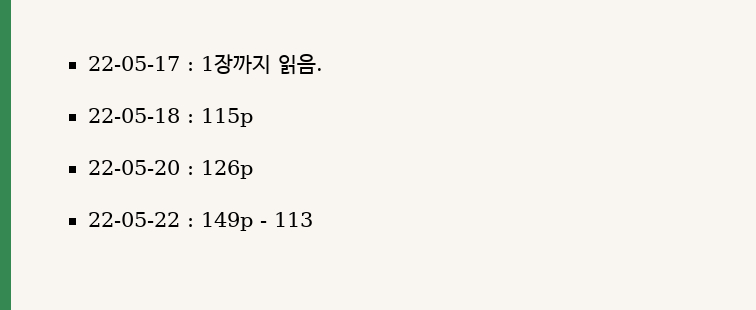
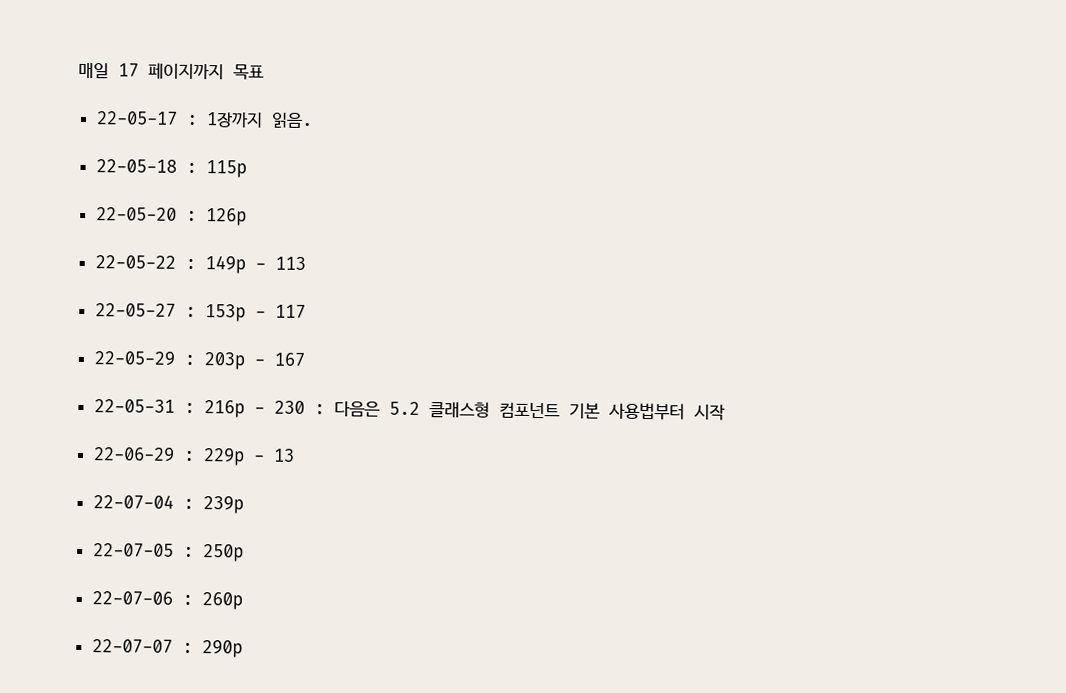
+ 매일 17 페이지까지 목표
+ 22-05-27 : 153p - 117
+ 22-05-29 : 203p - 167
+ 22-05-31 : 216p - 230 : 다음은 5.2 클래스형 컴포넌트 기본 사용법부터 시작
+ 22-06-29 : 229p - 13
+ 22-07-04 : 239p
+ 22-07-05 : 250p
+ 22-07-06 : 260p
+ 22-07-07 : 290p

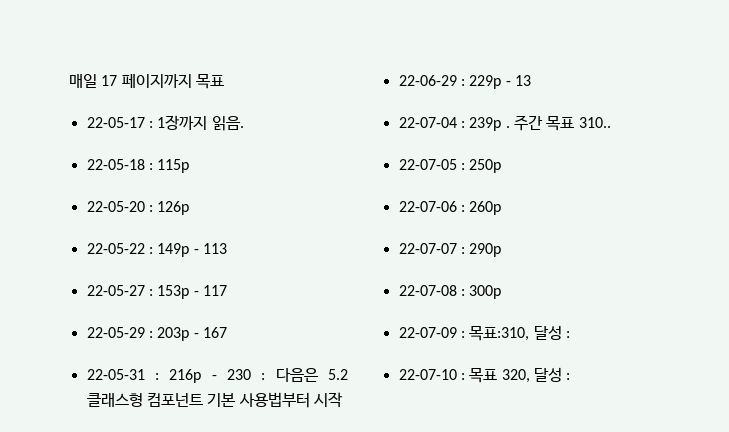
- 22-07-04 : 239p
+ 22-07-04 : 239p . 주간 목표 310..
+ 22-07-08 : 300p
+ 22-07-09 : 목표:310, 달성 :
+ 22-07-10 : 목표 320, 달성 :

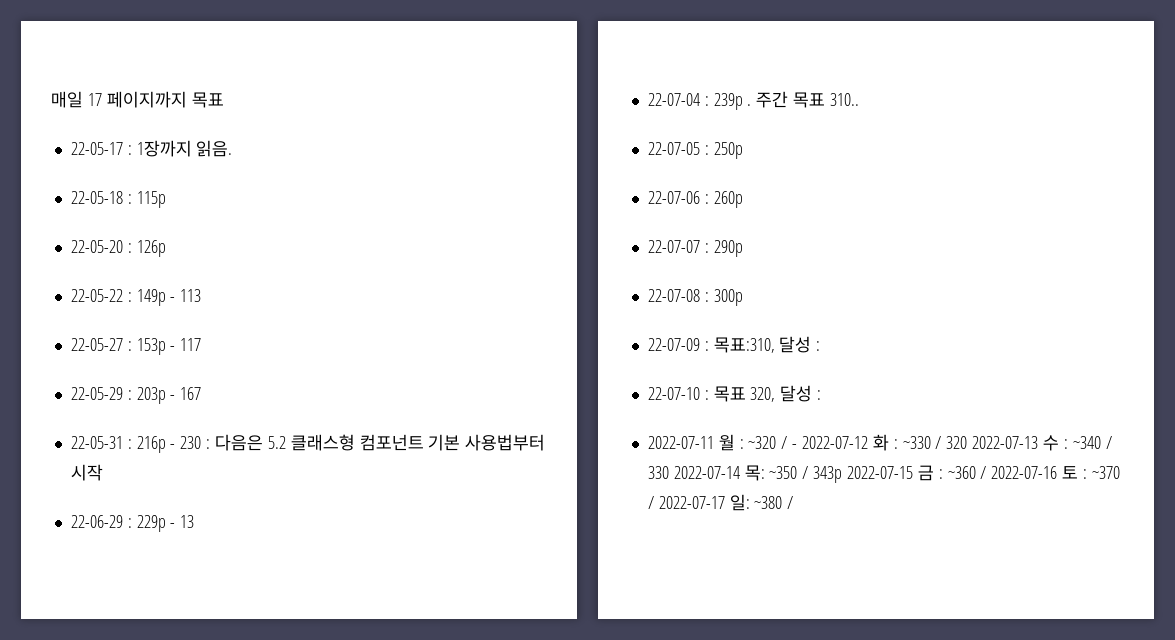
+ 2022-07-11 월 : ~320 / - 2022-07-12 화 : ~330 / 320 2022-07-13 수 : ~340 / 330 2022-07-14 목: ~350 / 343p 2022-07-15 금 : ~360 / 2022-07-16 토 : ~370 / 2022-07-17 일: ~380 /

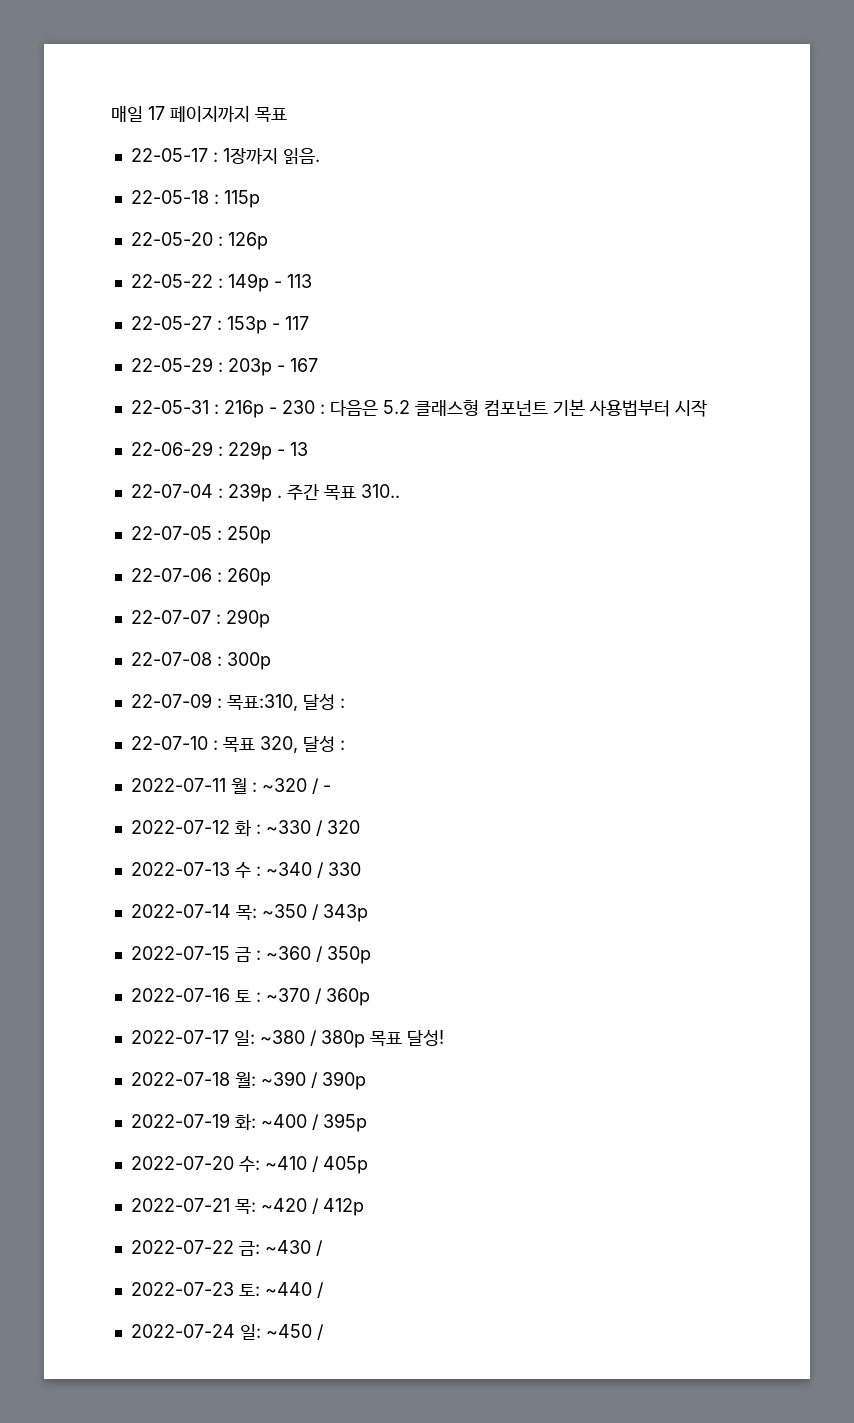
- 2022-07-11 월 : ~320 / - 2022-07-12 화 : ~330 / 320 2022-07-13 수 : ~340 / 330 2022-07-14 목: ~350 / 343p 2022-07-15 금 : ~360 / 2022-07-16 토 : ~370 / 2022-07-17 일: ~380 /
+ 2022-07-11 월 : ~320 / -
+ 2022-07-12 화 : ~330 / 320
+ 2022-07-13 수 : ~340 / 330
+ 2022-07-14 목: ~350 / 343p
+ 2022-07-15 금 : ~360 / 350p
+ 2022-07-16 토 : ~370 / 360p
+ 2022-07-17 일: ~380 / 380p 목표 달성!
+ 2022-07-18 월: ~390 / 390p
+ 2022-07-19 화: ~400 / 395p
+ 2022-07-20 수: ~410 / 405p
+ 2022-07-21 목: ~420 / 412p
+ 2022-07-22 금: ~430 /
+ 2022-07-23 토: ~440 /
+ 2022-07-24 일: ~450 /

